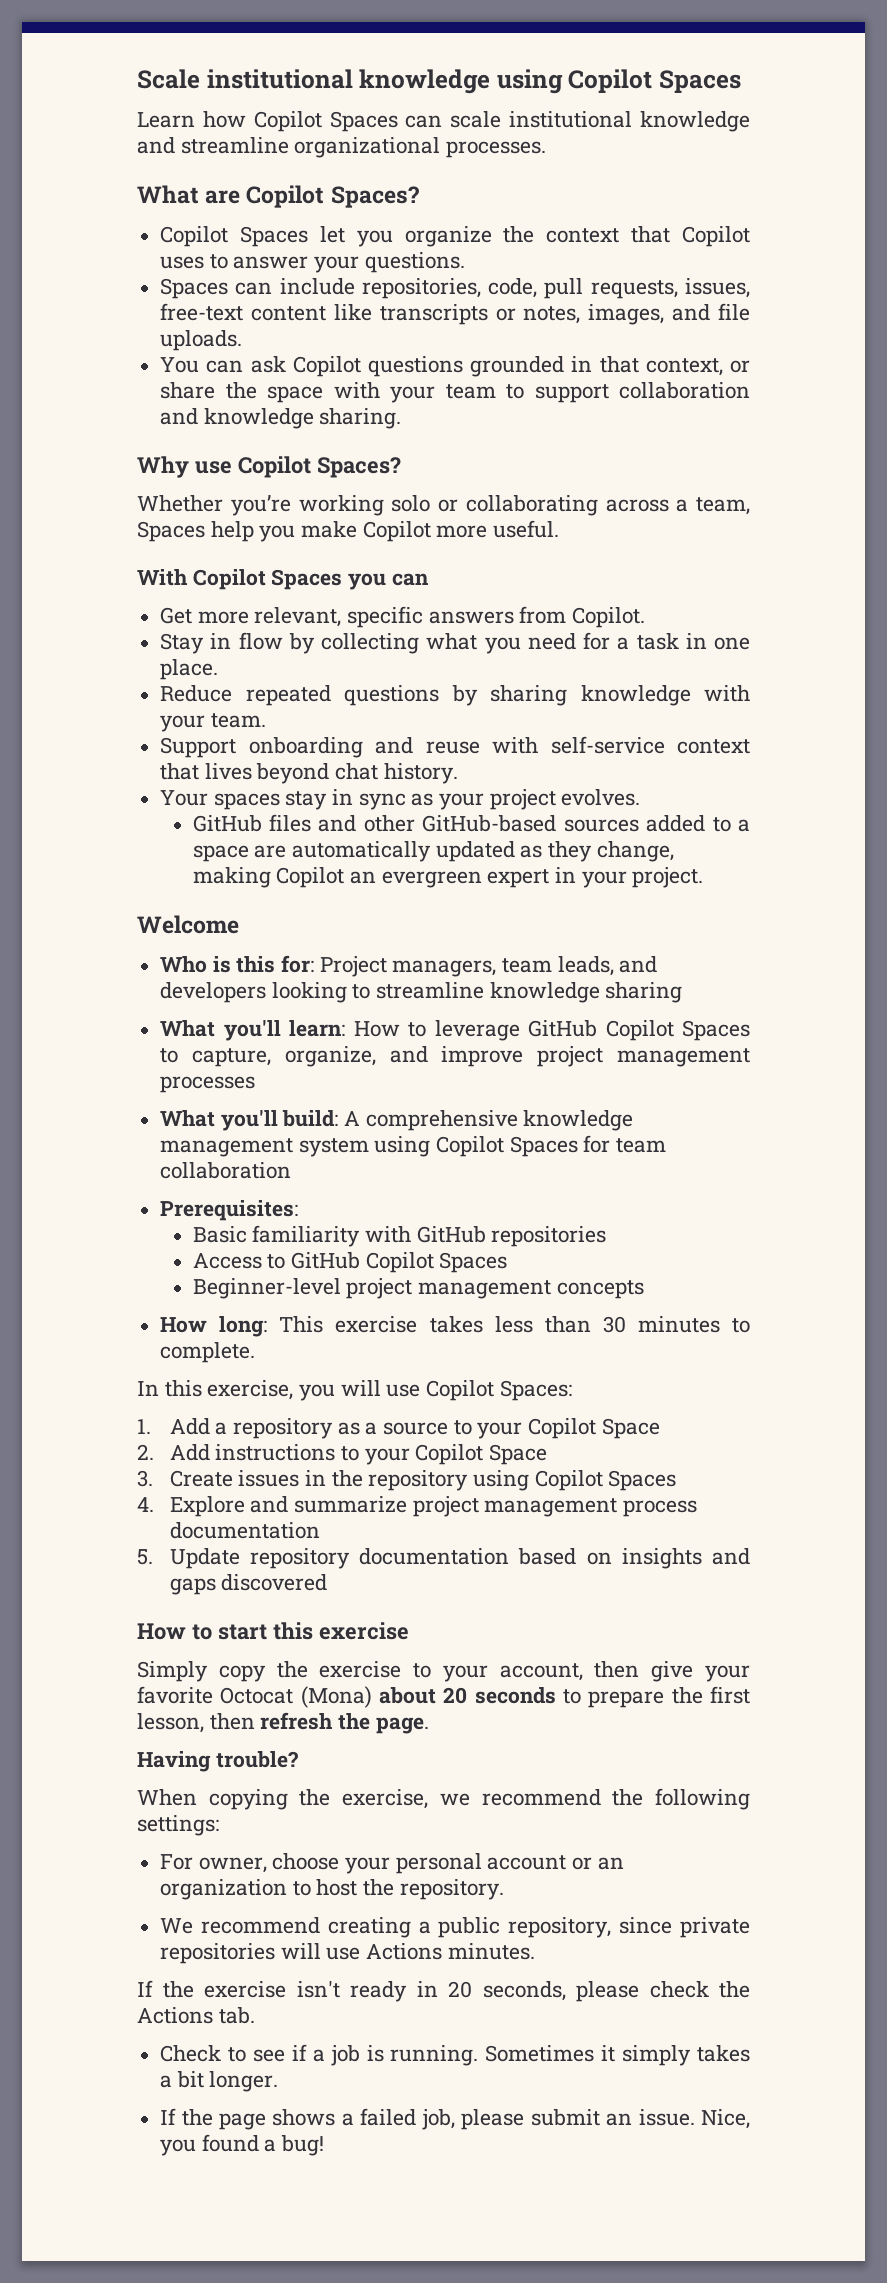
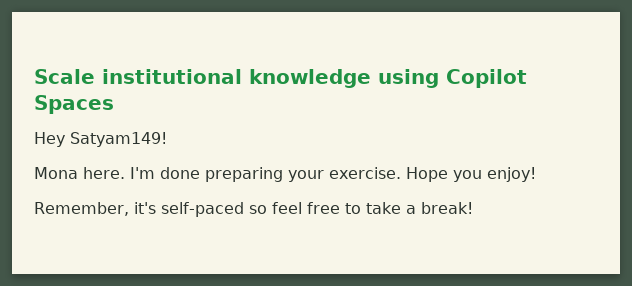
- Learn how Copilot Spaces can scale institutional knowledge and streamline organizational processes.
- What are Copilot Spaces?
- Copilot Spaces let you organize the context that Copilot uses to answer your questions.
- Spaces can include repositories, code, pull requests, issues, free-text content like transcripts or notes, images, and file uploads.
- You can ask Copilot questions grounded in that context, or share the space with your team to support collaboration and knowledge sharing.
- Why use Copilot Spaces?
- Whether you’re working solo or collaborating across a team, Spaces help you make Copilot more useful.
- With Copilot Spaces you can
- Get more relevant, specific answers from Copilot.
- Stay in flow by collecting what you need for a task in one place.
- Reduce repeated questions by sharing knowledge with your team.
- Support onboarding and reuse with self-service context that lives beyond chat history.
- Your spaces stay in sync as your project evolves.
- GitHub files and other GitHub-based sources added to a space are automatically updated as they change, making Copilot an evergreen expert in your project.
- Welcome
- Who is this for: Project managers, team leads, and developers looking to streamline knowledge sharing
- What you'll learn: How to leverage GitHub Copilot Spaces to capture, organize, and improve project management processes
- What you'll build: A comprehensive knowledge management system using Copilot Spaces for team collaboration
- Prerequisites:
- Basic familiarity with GitHub repositories
- Access to GitHub Copilot Spaces
- Beginner-level project management concepts
- How long: This exercise takes less than 30 minutes to complete.
- In this exercise, you will use Copilot Spaces:
- 1. Add a repository as a source to your Copilot Space
- 2. Add instructions to your Copilot Space
- 3. Create issues in the repository using Copilot Spaces
- 4. Explore and summarize project management process documentation
- 5. Update repository documentation based on insights and gaps discovered
- How to start this exercise
- Simply copy the exercise to your account, then give your favorite Octocat (Mona) about 20 seconds to prepare the first lesson, then refresh the page.
- Having trouble?
- When copying the exercise, we recommend the following settings:
- For owner, choose your personal account or an organization to host the repository.
- We recommend creating a public repository, since private repositories will use Actions minutes.
- If the exercise isn't ready in 20 seconds, please check the Actions tab.
- Check to see if a job is running. Sometimes it simply takes a bit longer.
- If the page shows a failed job, please submit an issue. Nice, you found a bug!
+ Hey Satyam149!
+ Mona here. I'm done preparing your exercise. Hope you enjoy!
+ Remember, it's self-paced so feel free to take a break!

